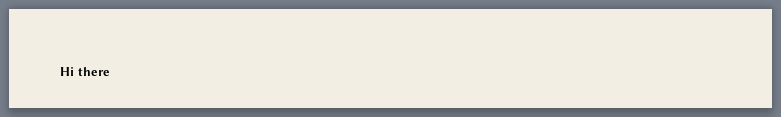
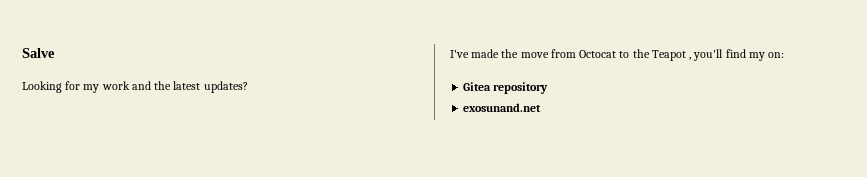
- Hi there
+ Salve
+ Looking for my work and the latest updates?
+ I've made the move from Octocat to the Teapot , you'll find my on:
+ Gitea repository
+ exosunand.net

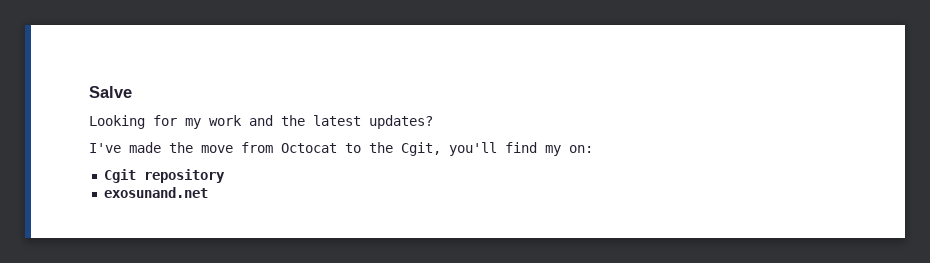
- I've made the move from Octocat to the Teapot , you'll find my on:
+ I've made the move from Octocat to the Cgit, you'll find my on:
- Gitea repository
+ Cgit repository

